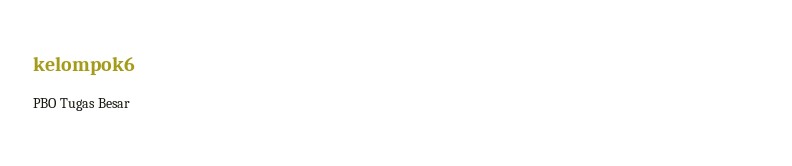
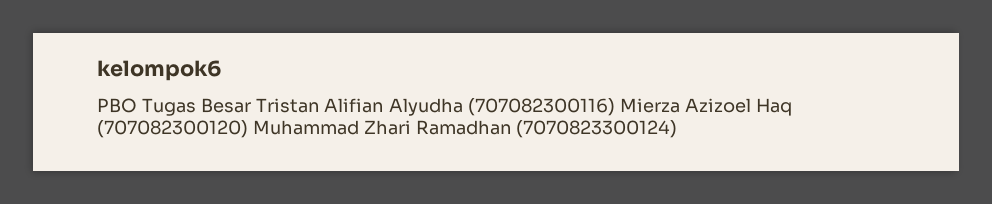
- PBO Tugas Besar
+ PBO Tugas Besar Tristan Alifian Alyudha (707082300116) Mierza Azizoel Haq (707082300120) Muhammad Zhari Ramadhan (7070823300124)

